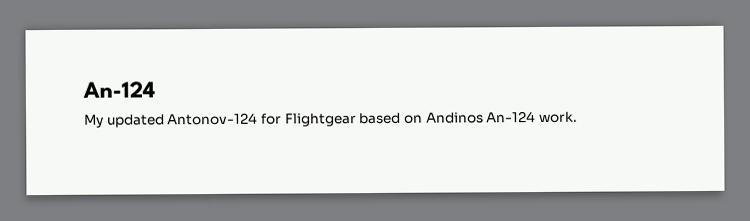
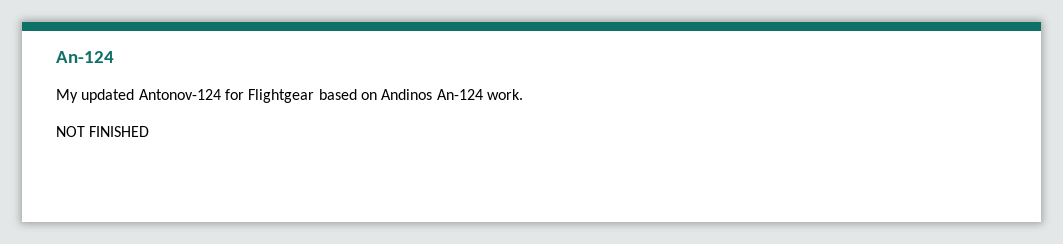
+ NOT FINISHED

